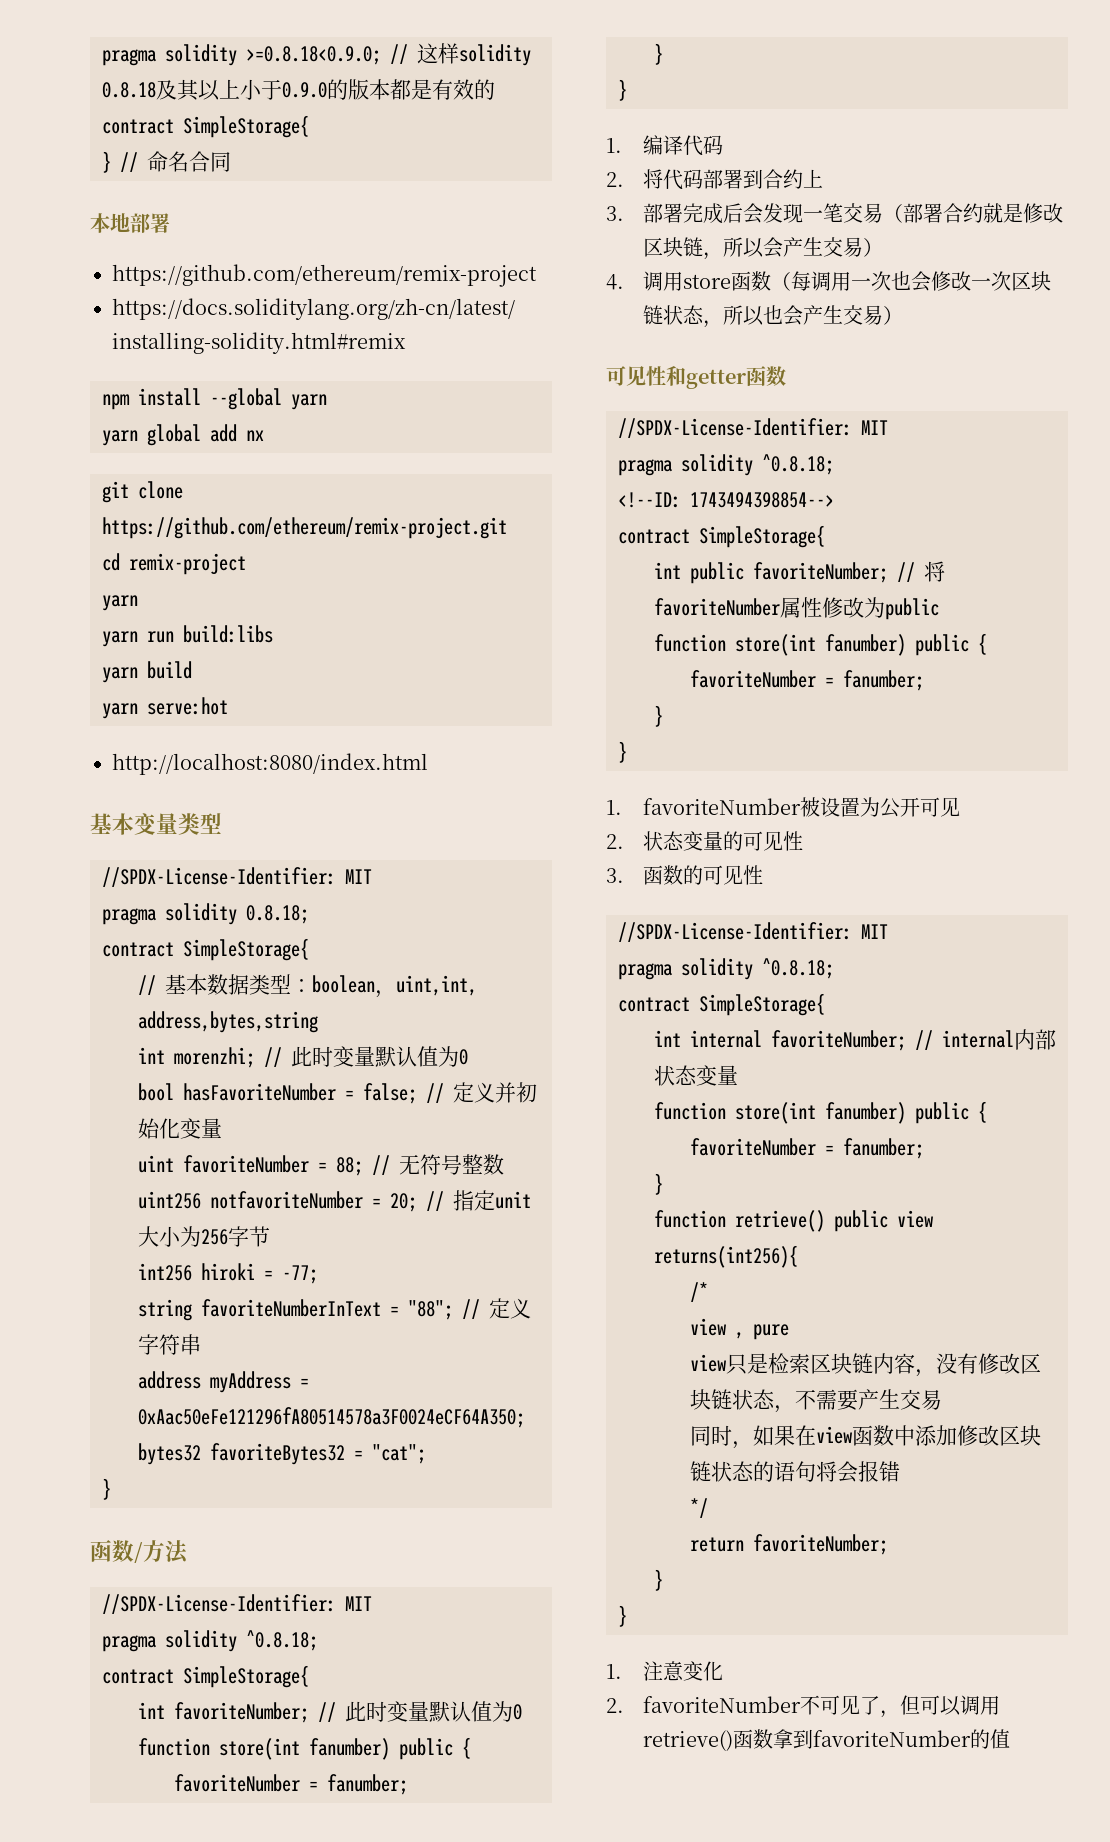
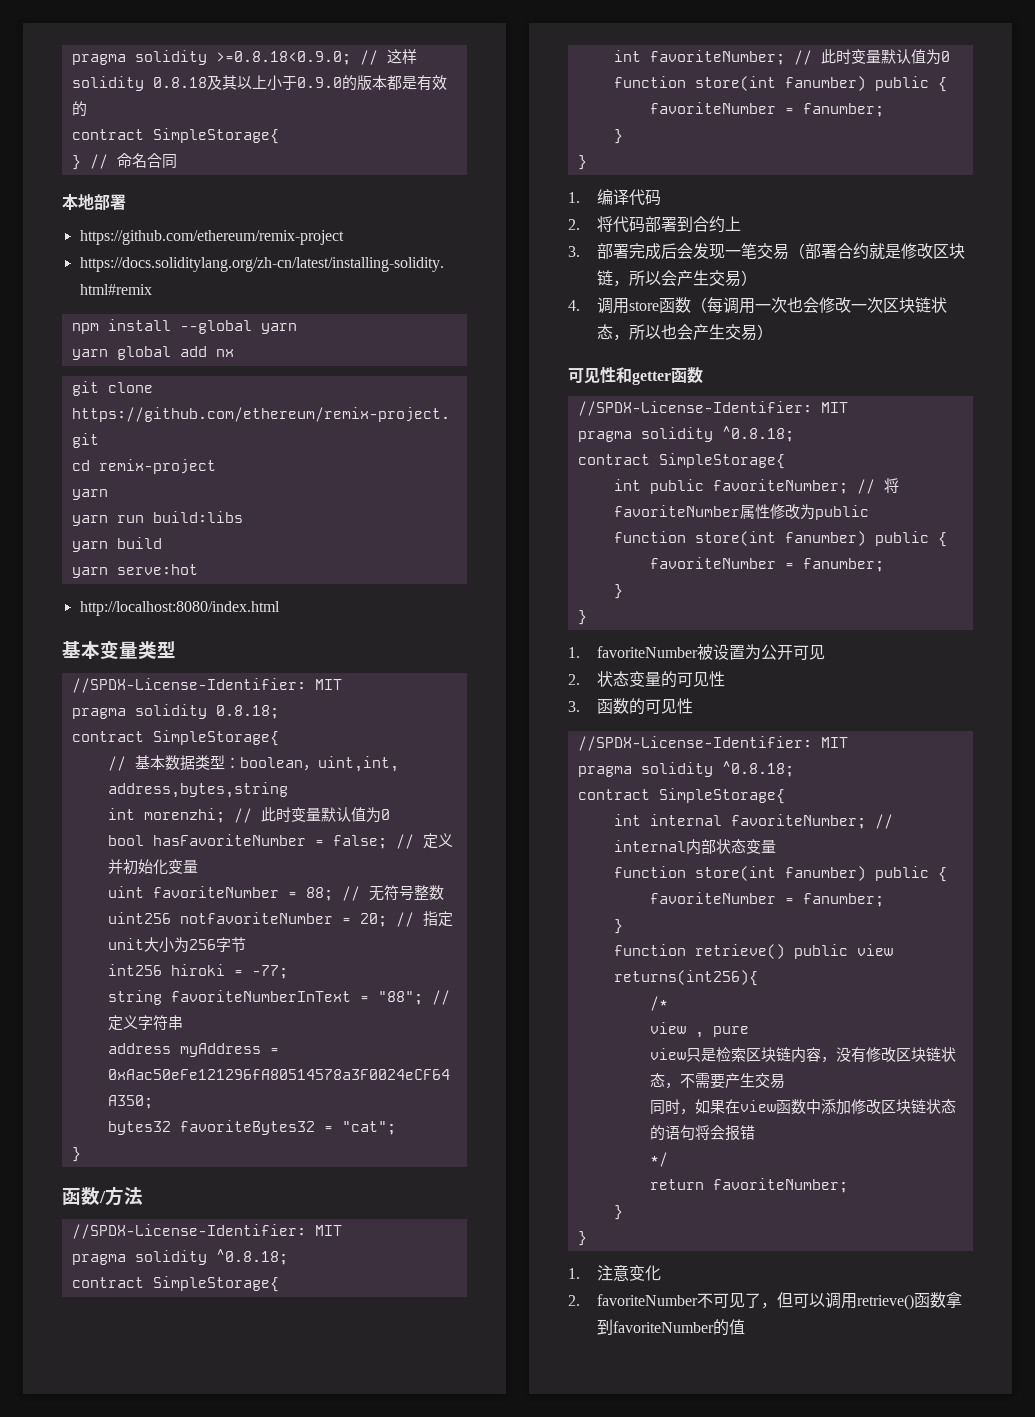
- <!--ID: 1743494398854-->

